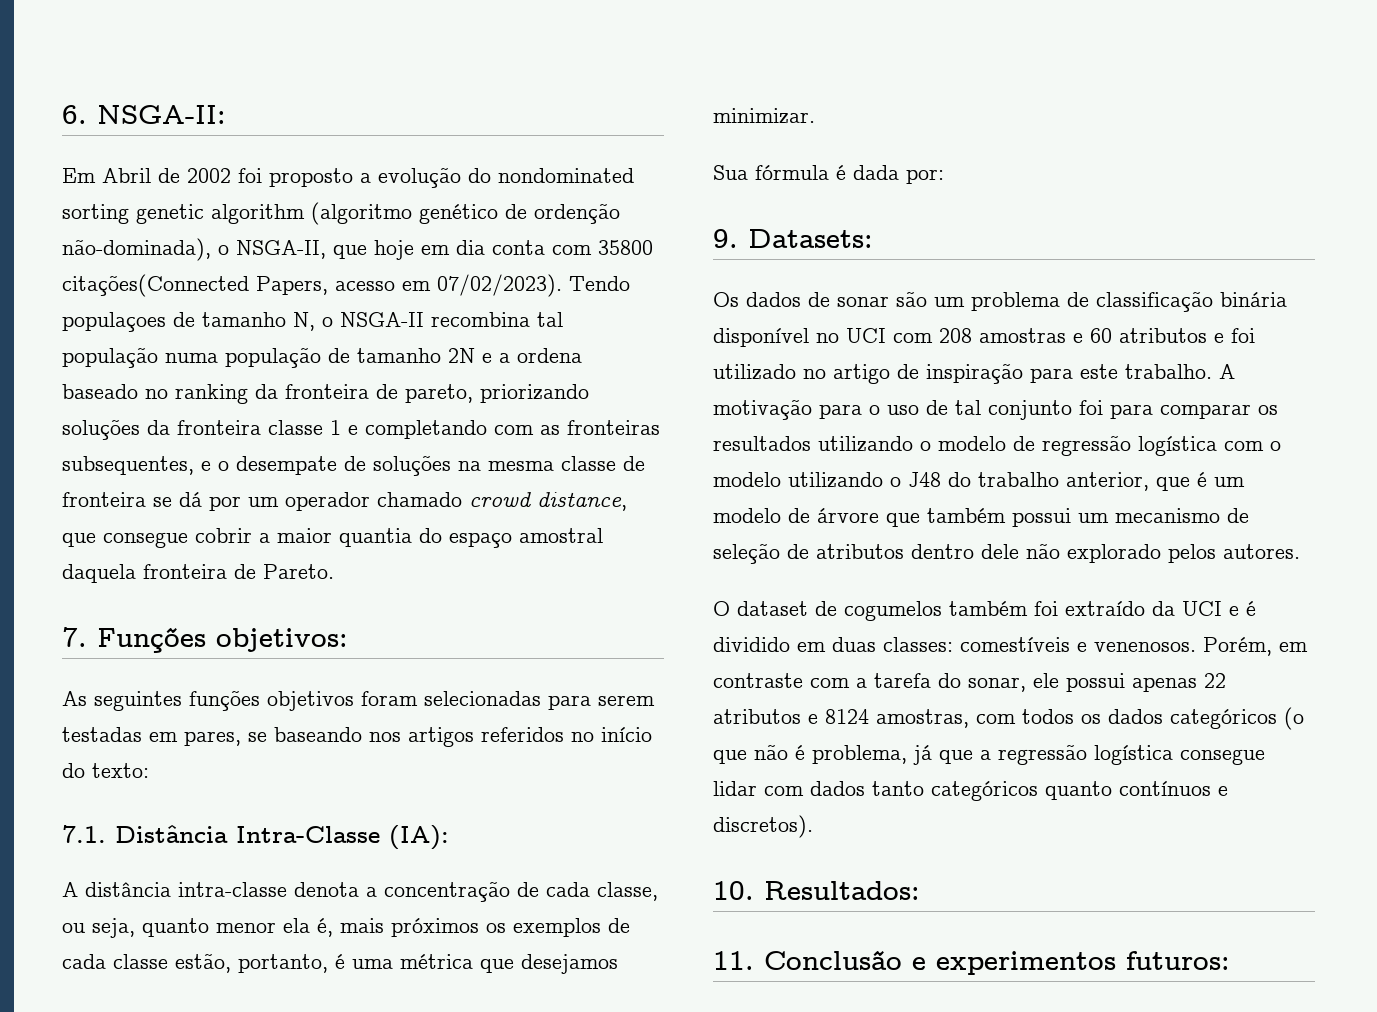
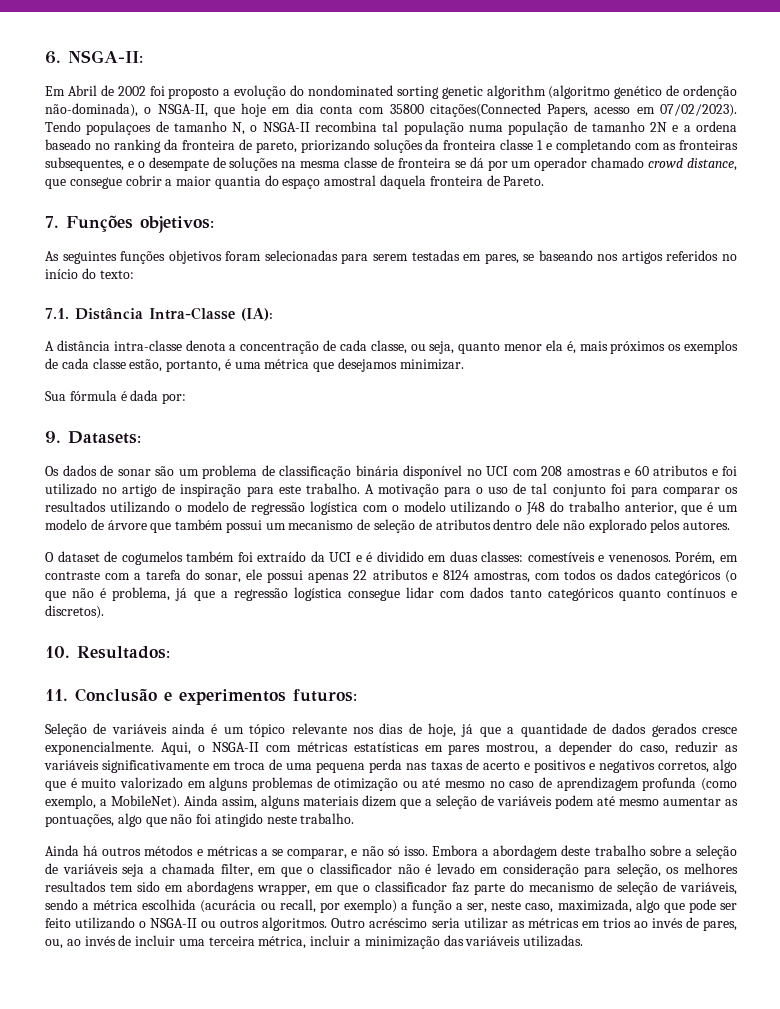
+ Seleção de variáveis ainda é um tópico relevante nos dias de hoje, já que a quantidade de dados gerados cresce exponencialmente. Aqui, o NSGA-II com métricas estatísticas em pares mostrou, a depender do caso, reduzir as variáveis significativamente em troca de uma pequena perda nas taxas de acerto e positivos e negativos corretos, algo que é muito valorizado em alguns problemas de otimização ou até mesmo no caso de aprendizagem profunda (como exemplo, a MobileNet). Ainda assim, alguns materiais dizem que a seleção de variáveis podem até mesmo aumentar as pontuações, algo que não foi atingido neste trabalho.
+ Ainda há outros métodos e métricas a se comparar, e não só isso. Embora a abordagem deste trabalho sobre a seleção de variáveis seja a chamada filter, em que o classificador não é levado em consideração para seleção, os melhores resultados tem sido em abordagens wrapper, em que o classificador faz parte do mecanismo de seleção de variáveis, sendo a métrica escolhida (acurácia ou recall, por exemplo) a função a ser, neste caso, maximizada, algo que pode ser feito utilizando o NSGA-II ou outros algoritmos. Outro acréscimo seria utilizar as métricas em trios ao invés de pares, ou, ao invés de incluir uma terceira métrica, incluir a minimização das variáveis utilizadas.

